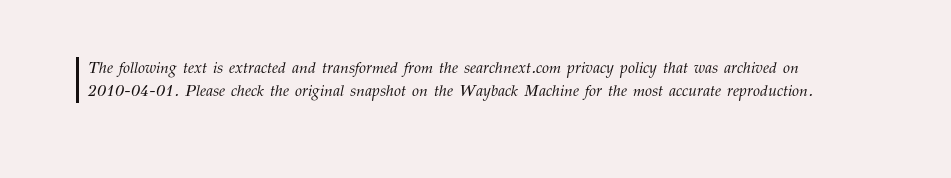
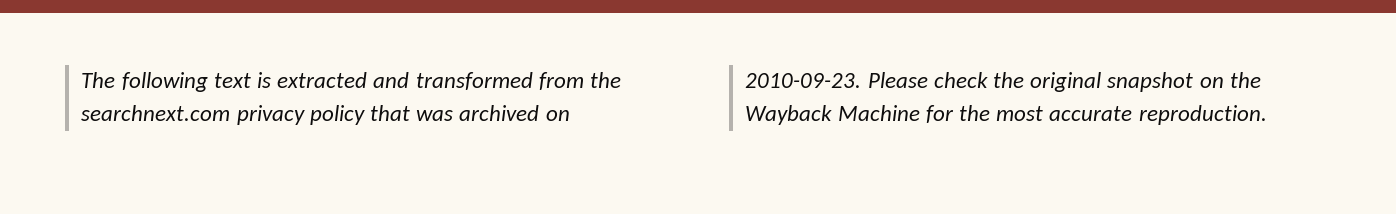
- The following text is extracted and transformed from the searchnext.com privacy policy that was archived on 2010-04-01.
+ The following text is extracted and transformed from the searchnext.com privacy policy that was archived on 2010-09-23.

